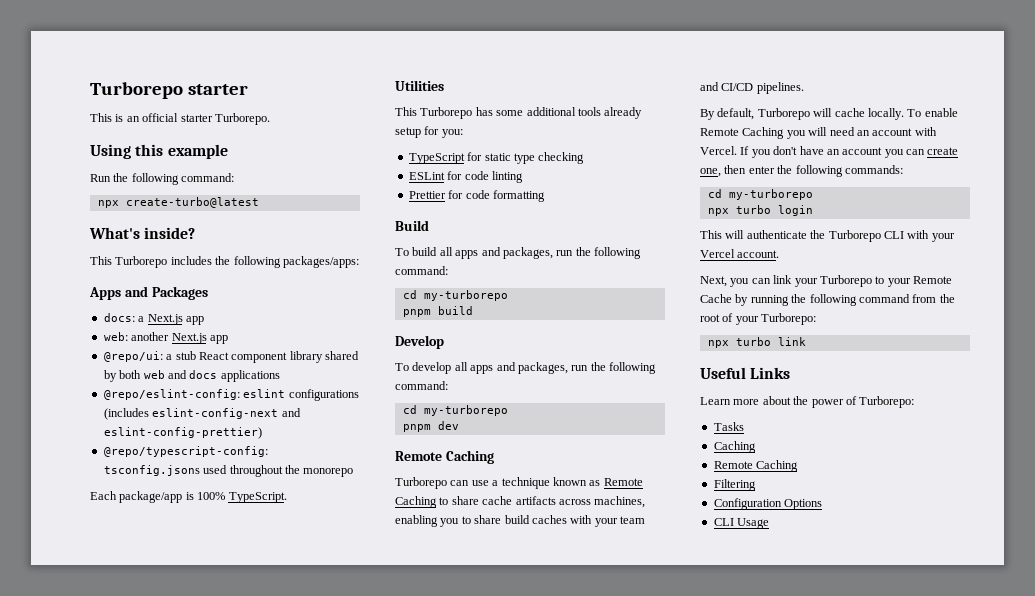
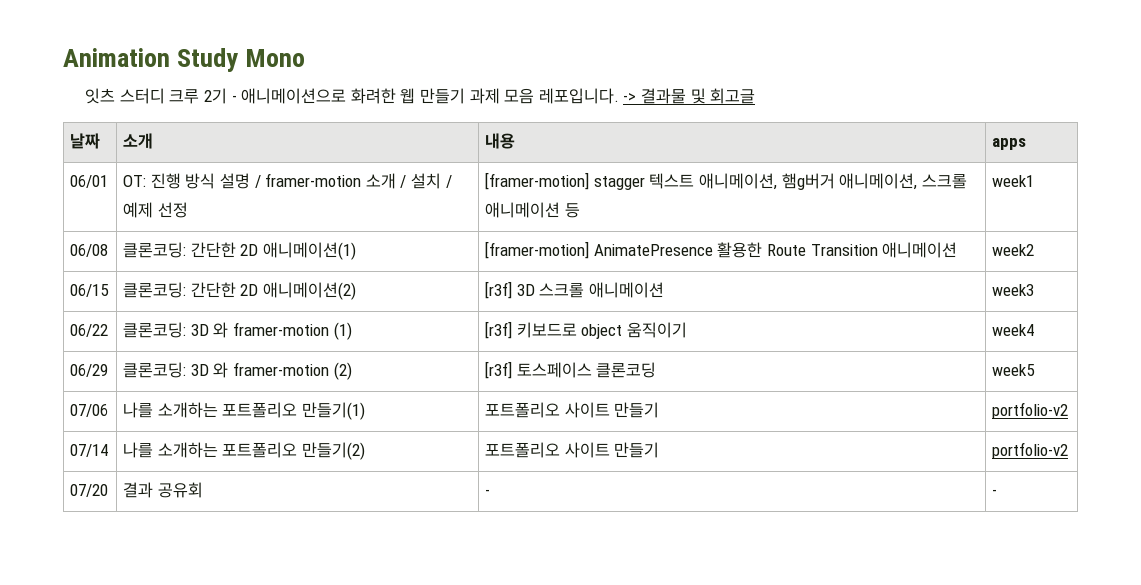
- Turborepo starter
- This is an official starter Turborepo.
- Using this example
- Run the following command:
- npx create-turbo@latest
- What's inside?
- This Turborepo includes the following packages/apps:
- Apps and Packages
- docs: a Next.js app
- web: another Next.js app
- @repo/ui: a stub React component library shared by both web and docs applications
- @repo/eslint-config: eslint configurations (includes eslint-config-next and eslint-config-prettier)
- @repo/typescript-config: tsconfig.jsons used throughout the monorepo
- Each package/app is 100% TypeScript.
- Utilities
- This Turborepo has some additional tools already setup for you:
- TypeScript for static type checking
- ESLint for code linting
- Prettier for code formatting
- Build
- To build all apps and packages, run the following command:
- cd my-turborepo
- pnpm build
- Develop
- To develop all apps and packages, run the following command:
- cd my-turborepo
- pnpm dev
- Remote Caching
- Turborepo can use a technique known as Remote Caching to share cache artifacts across machines, enabling you to share build caches with your team and CI/CD pipelines.
- By default, Turborepo will cache locally. To enable Remote Caching you will need an account with Vercel. If you don't have an account you can create one, then enter the following commands:
- cd my-turborepo
- npx turbo login
- This will authenticate the Turborepo CLI with your Vercel account.
- Next, you can link your Turborepo to your Remote Cache by running the following command from the root of your Turborepo:
- npx turbo link
- Useful Links
- Learn more about the power of Turborepo:
- Tasks
- Caching
- Remote Caching
- Filtering
- Configuration Options
- CLI Usage
+ Animation Study Mono
+ 잇츠 스터디 크루 2기 - 애니메이션으로 화려한 웹 만들기 과제 모음 레포입니다. -> 결과물 및 회고글
+ 날짜 | 소개 | 내용 | apps
+ 06/01 | OT: 진행 방식 설명 / framer-motion 소개 / 설치 / 예제 선정 | [framer-motion] stagger 텍스트 애니메이션, 햄g버거 애니메이션, 스크롤 애니메이션 등 | week1
+ 06/08 | 클론코딩: 간단한 2D 애니메이션(1) | [framer-motion] AnimatePresence 활용한 Route Transition 애니메이션 | week2
+ 06/15 | 클론코딩: 간단한 2D 애니메이션(2) | [r3f] 3D 스크롤 애니메이션 | week3
+ 06/22 | 클론코딩: 3D 와 framer-motion (1) | [r3f] 키보드로 object 움직이기 | week4
+ 06/29 | 클론코딩: 3D 와 framer-motion (2) | [r3f] 토스페이스 클론코딩 | week5
+ 07/06 | 나를 소개하는 포트폴리오 만들기(1) | 포트폴리오 사이트 만들기 | portfolio-v2
+ 07/14 | 나를 소개하는 포트폴리오 만들기(2) | 포트폴리오 사이트 만들기 | portfolio-v2
+ 07/20 | 결과 공유회 | - | -

